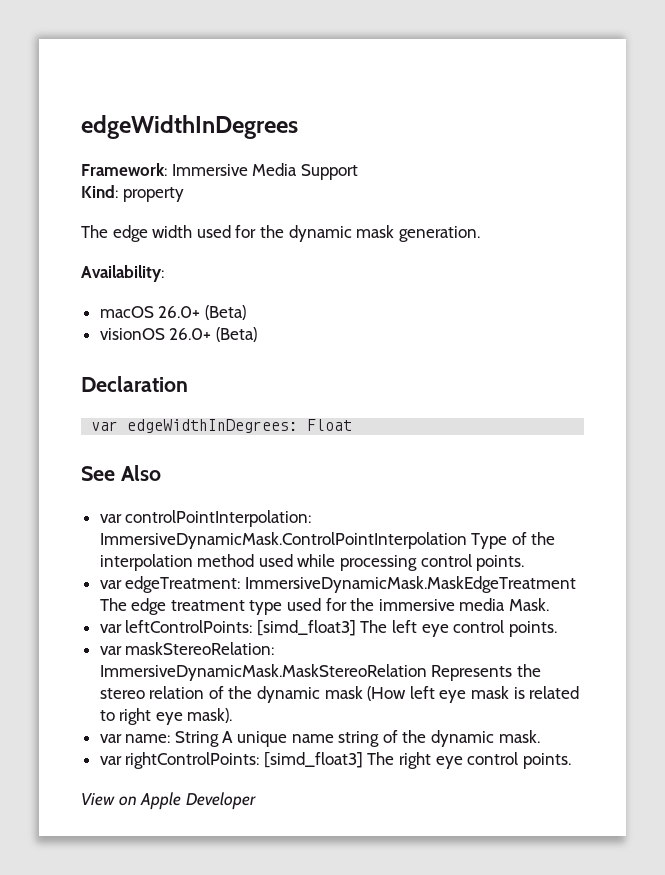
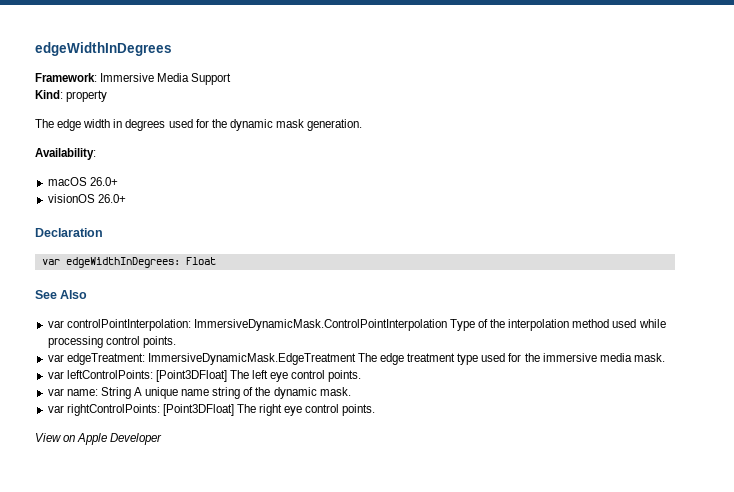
- The edge width used for the dynamic mask generation.
+ The edge width in degrees used for the dynamic mask generation.
- macOS 26.0+ (Beta)
+ macOS 26.0+
- visionOS 26.0+ (Beta)
+ visionOS 26.0+
- var edgeTreatment: ImmersiveDynamicMask.MaskEdgeTreatment The edge treatment type used for the immersive media Mask.
+ var edgeTreatment: ImmersiveDynamicMask.EdgeTreatment The edge treatment type used for the immersive media mask.
- var leftControlPoints: [simd_float3] The left eye control points.
+ var leftControlPoints: [Point3DFloat] The left eye control points.
- var maskStereoRelation: ImmersiveDynamicMask.MaskStereoRelation Represents the stereo relation of the dynamic mask (How left eye mask is related to right eye mask).
- var rightControlPoints: [simd_float3] The right eye control points.
+ var rightControlPoints: [Point3DFloat] The right eye control points.

